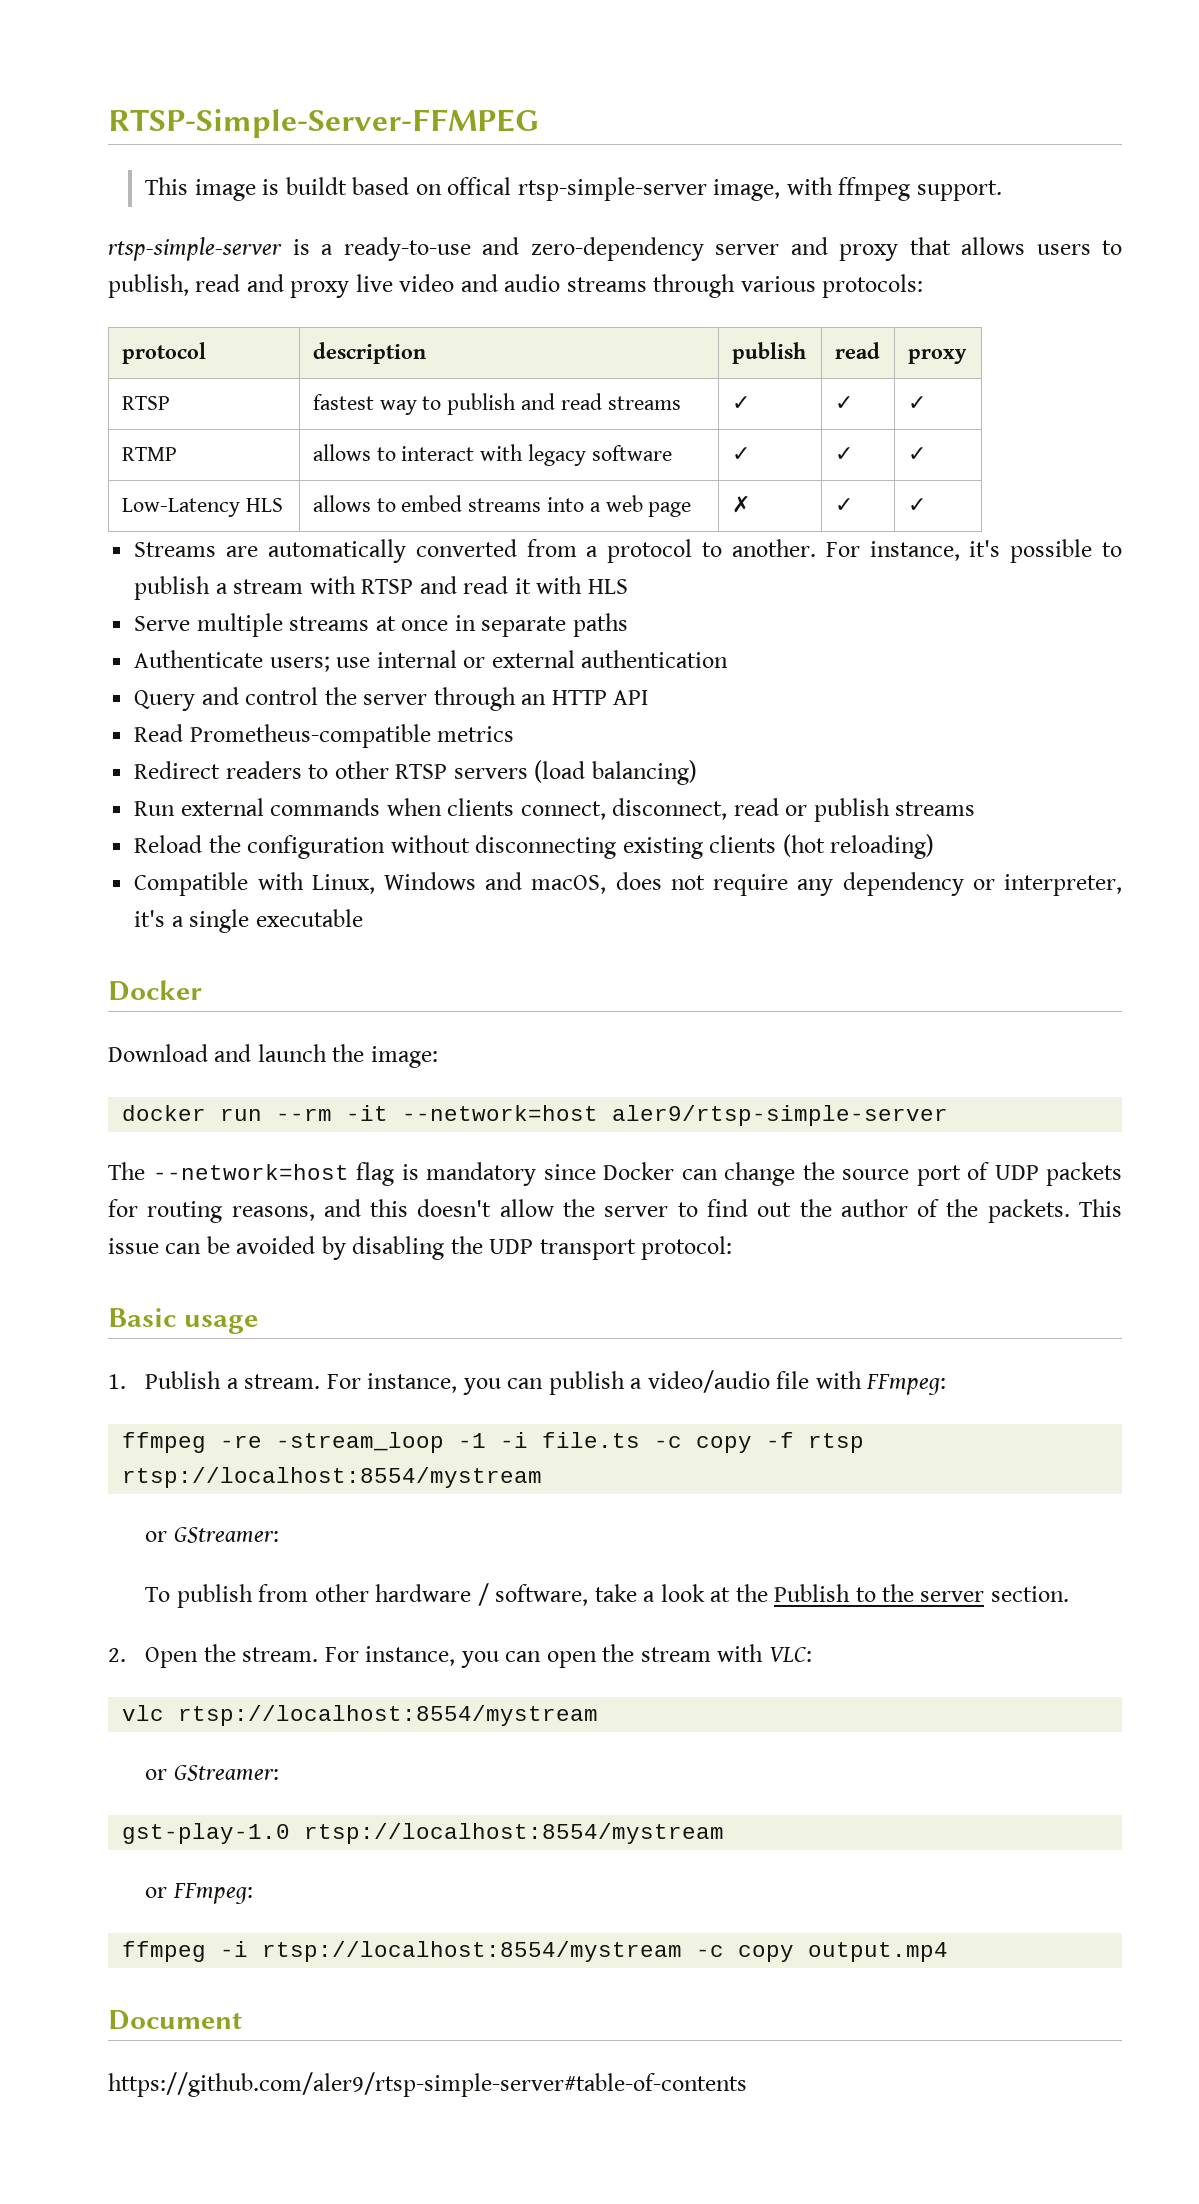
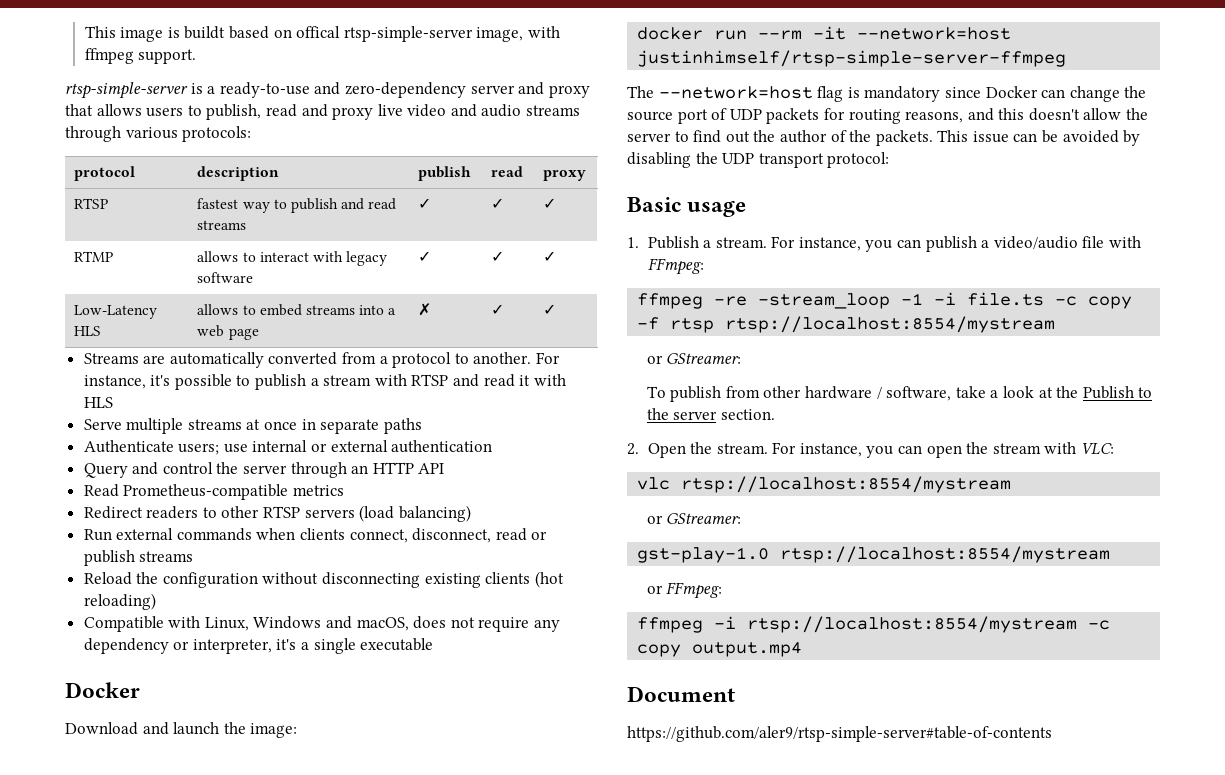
- RTSP-Simple-Server-FFMPEG
- docker run --rm -it --network=host aler9/rtsp-simple-server
+ docker run --rm -it --network=host justinhimself/rtsp-simple-server-ffmpeg

